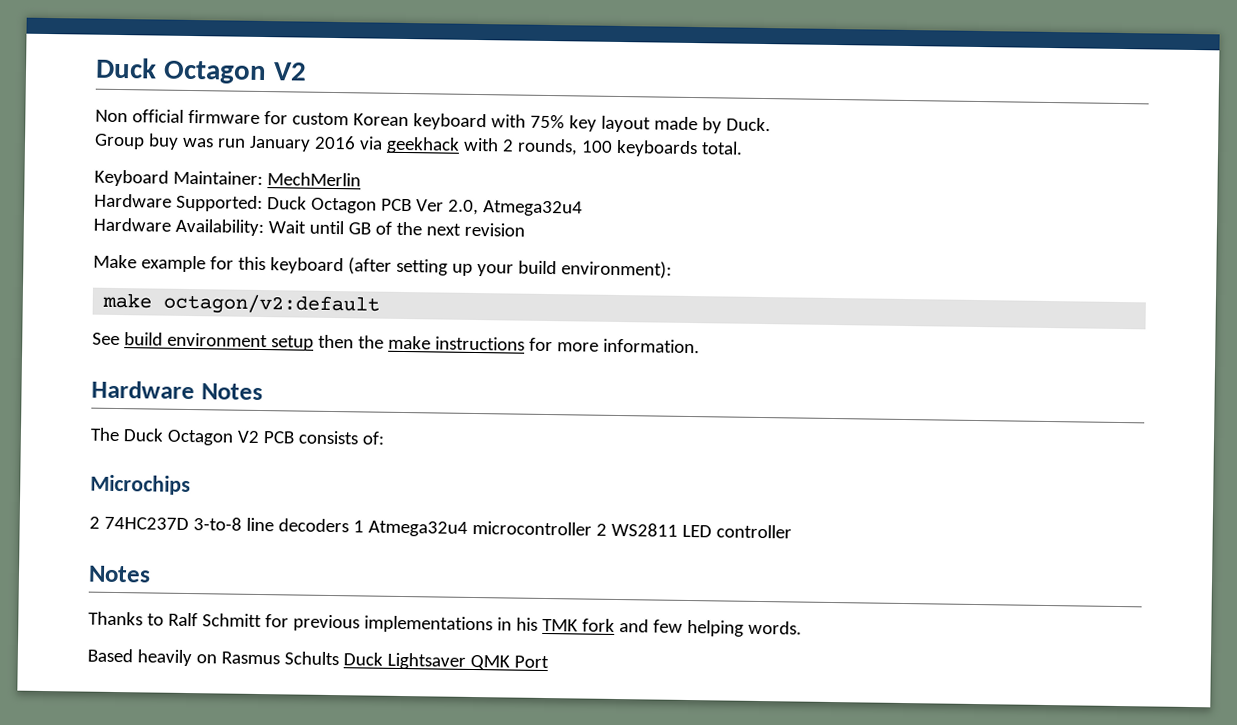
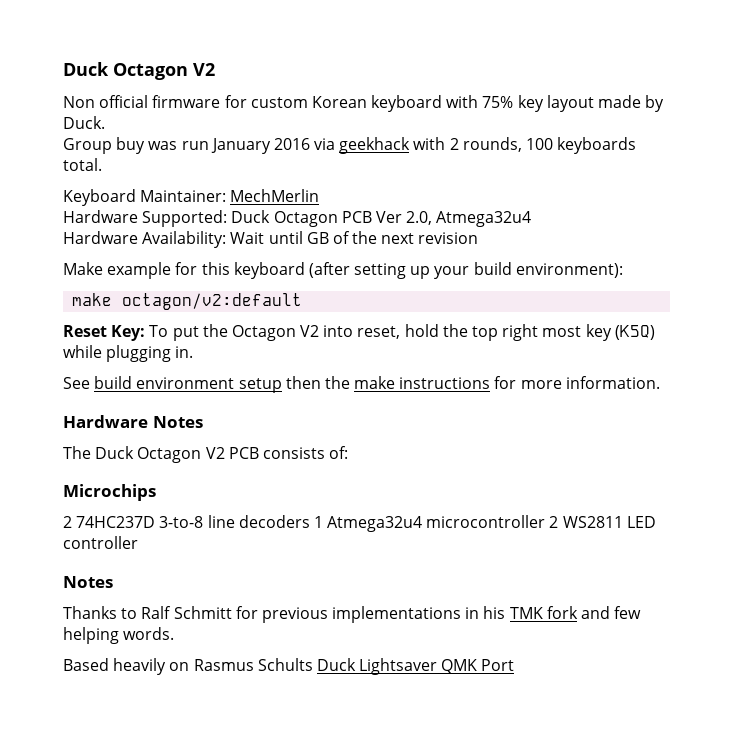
+ Reset Key: To put the Octagon V2 into reset, hold the top right most key (K5Q) while plugging in.

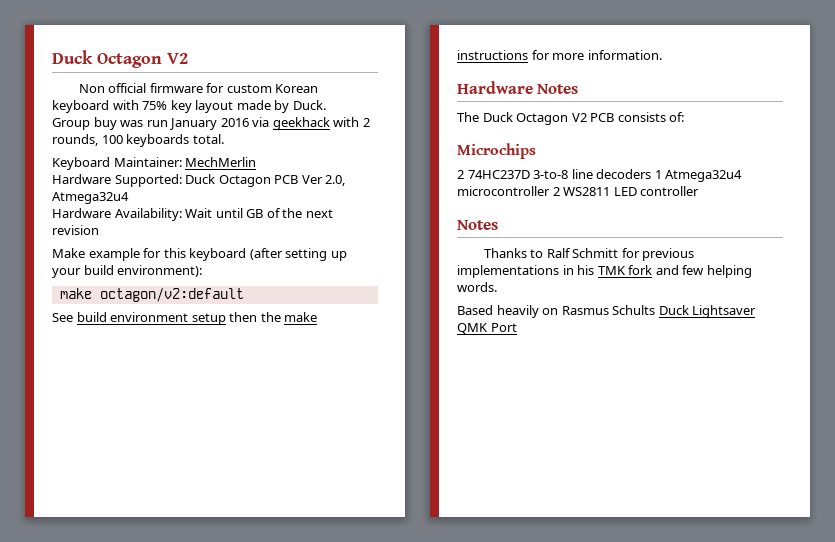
- Reset Key: To put the Octagon V2 into reset, hold the top right most key (K5Q) while plugging in.

